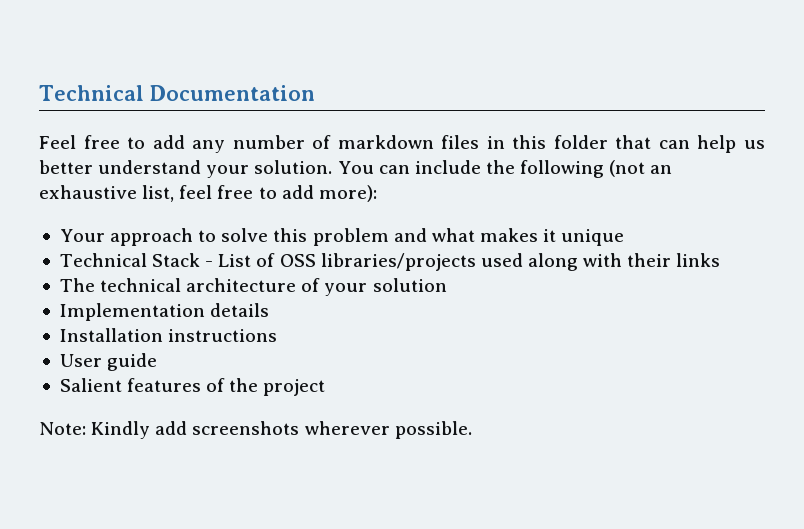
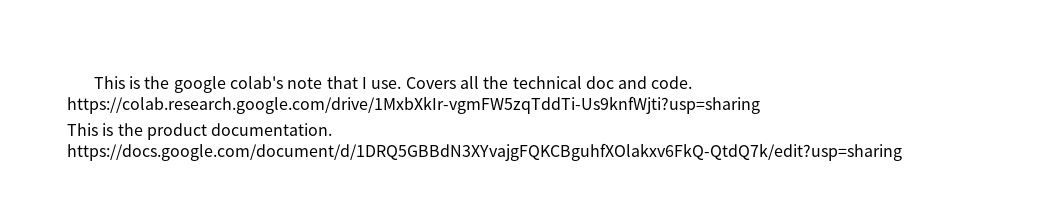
- Technical Documentation
- Feel free to add any number of markdown files in this folder that can help us better understand your solution. You can include the following (not an exhaustive list, feel free to add more):
- Your approach to solve this problem and what makes it unique
- Technical Stack - List of OSS libraries/projects used along with their links
- The technical architecture of your solution
- Implementation details
- Installation instructions
- User guide
- Salient features of the project
- Note: Kindly add screenshots wherever possible.
+ This is the google colab's note that I use. Covers all the technical doc and code. https://colab.research.google.com/drive/1MxbXkIr-vgmFW5zqTddTi-Us9knfWjti?usp=sharing
+ This is the product documentation. https://docs.google.com/document/d/1DRQ5GBBdN3XYvajgFQKCBguhfXOlakxv6FkQ-QtdQ7k/edit?usp=sharing

